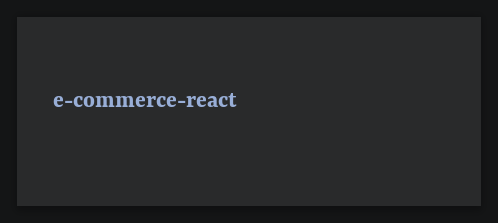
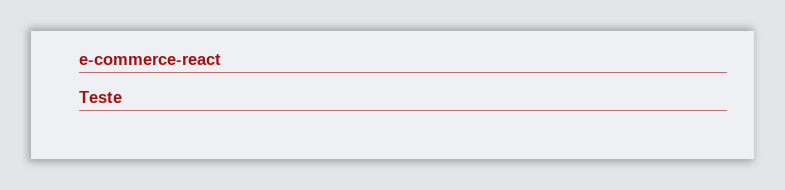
+ Teste

